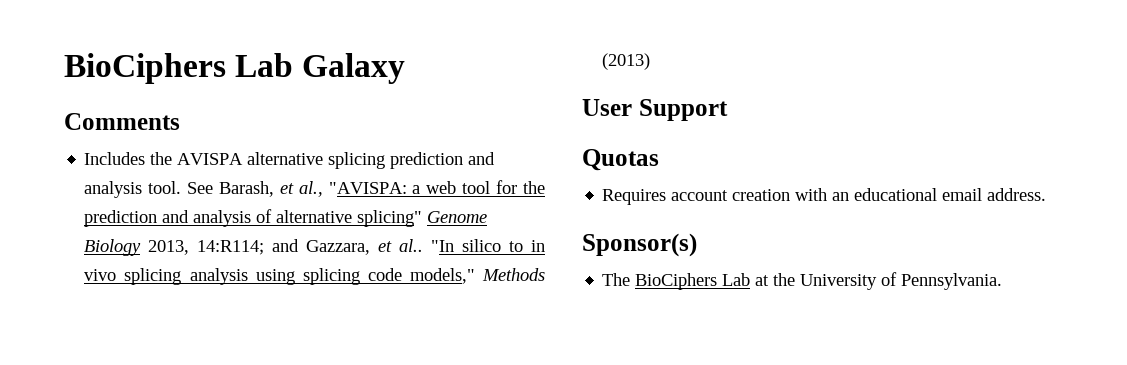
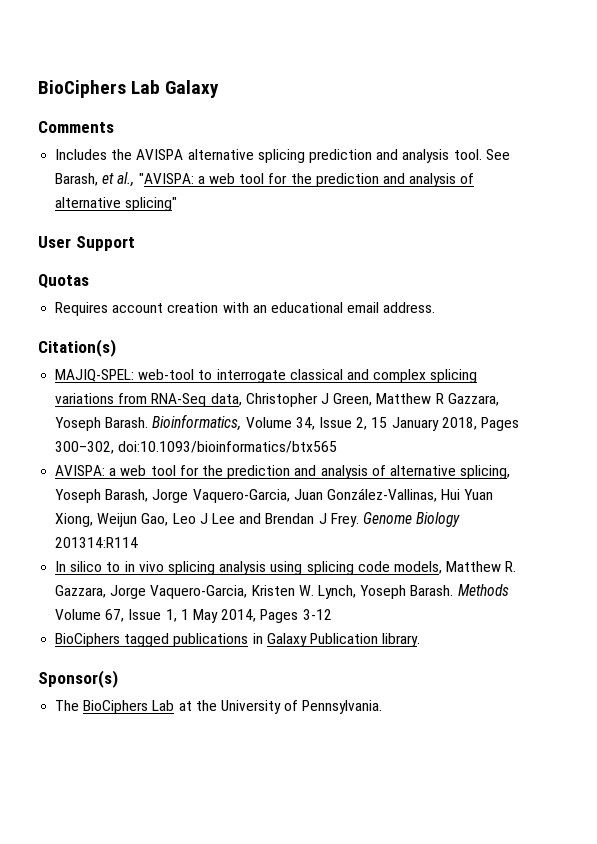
- See Barash, et al., "AVISPA: a web tool for the prediction and analysis of alternative splicing" Genome Biology 2013, 14:R114; and Gazzara, et al.. "In silico to in vivo splicing analysis using splicing code models," Methods (2013)
+ See Barash, et al., "AVISPA: a web tool for the prediction and analysis of alternative splicing"
+ Citation(s)
+ MAJIQ-SPEL: web-tool to interrogate classical and complex splicing variations from RNA-Seq data, Christopher J Green, Matthew R Gazzara, Yoseph Barash. Bioinformatics, Volume 34, Issue 2, 15 January 2018, Pages 300–302, doi:10.1093/bioinformatics/btx565
+ AVISPA: a web tool for the prediction and analysis of alternative splicing, Yoseph Barash, Jorge Vaquero-Garcia, Juan González-Vallinas, Hui Yuan Xiong, Weijun Gao, Leo J Lee and Brendan J Frey. Genome Biology 201314:R114
+ In silico to in vivo splicing analysis using splicing code models, Matthew R. Gazzara, Jorge Vaquero-Garcia, Kristen W. Lynch, Yoseph Barash. Methods Volume 67, Issue 1, 1 May 2014, Pages 3-12
+ BioCiphers tagged publications in Galaxy Publication library.

